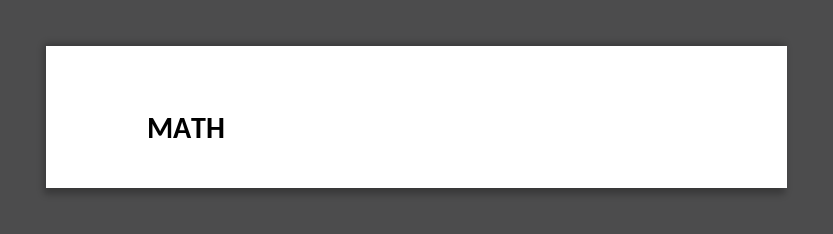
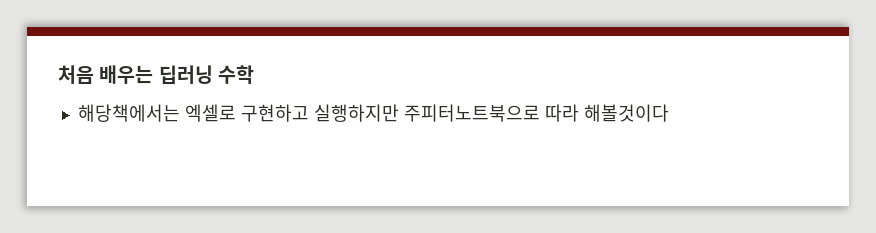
- MATH
+ 처음 배우는 딥러닝 수학
+ 해당책에서는 엑셀로 구현하고 실행하지만 주피터노트북으로 따라 해볼것이다

